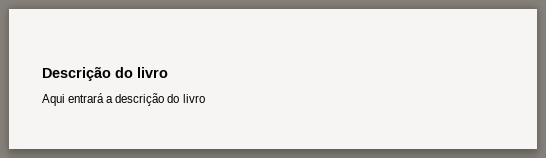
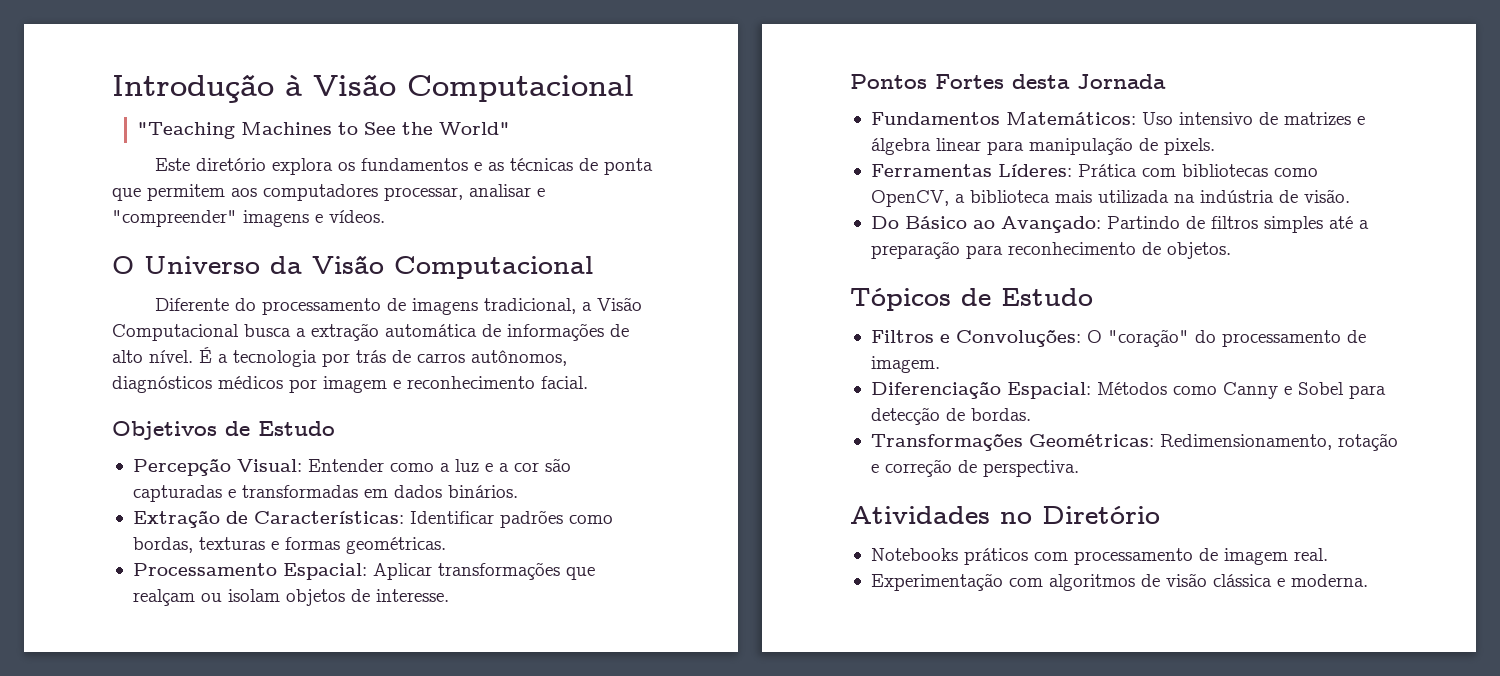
- Descrição do livro
- Aqui entrará a descrição do livro
+ Introdução à Visão Computacional
+ "Teaching Machines to See the World"
+ Este diretório explora os fundamentos e as técnicas de ponta que permitem aos computadores processar, analisar e "compreender" imagens e vídeos.
+ O Universo da Visão Computacional
+ Diferente do processamento de imagens tradicional, a Visão Computacional busca a extração automática de informações de alto nível. É a tecnologia por trás de carros autônomos, diagnósticos médicos por imagem e reconhecimento facial.
+ Objetivos de Estudo
+ Percepção Visual: Entender como a luz e a cor são capturadas e transformadas em dados binários.
+ Extração de Características: Identificar padrões como bordas, texturas e formas geométricas.
+ Processamento Espacial: Aplicar transformações que realçam ou isolam objetos de interesse.
+ Pontos Fortes desta Jornada
+ Fundamentos Matemáticos: Uso intensivo de matrizes e álgebra linear para manipulação de pixels.
+ Ferramentas Líderes: Prática com bibliotecas como OpenCV, a biblioteca mais utilizada na indústria de visão.
+ Do Básico ao Avançado: Partindo de filtros simples até a preparação para reconhecimento de objetos.
+ Tópicos de Estudo
+ Filtros e Convoluções: O "coração" do processamento de imagem.
+ Diferenciação Espacial: Métodos como Canny e Sobel para detecção de bordas.
+ Transformações Geométricas: Redimensionamento, rotação e correção de perspectiva.
+ Atividades no Diretório
+ Notebooks práticos com processamento de imagem real.
+ Experimentação com algoritmos de visão clássica e moderna.

